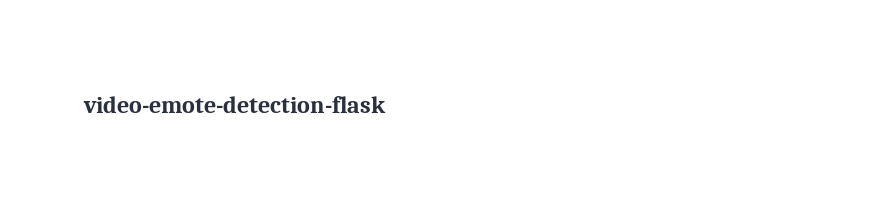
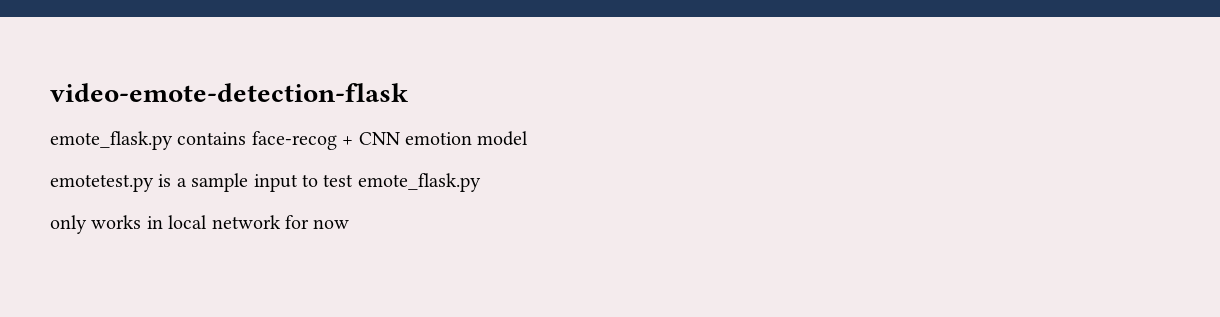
+ emote_flask.py contains face-recog + CNN emotion model
+ emotetest.py is a sample input to test emote_flask.py
+ only works in local network for now

